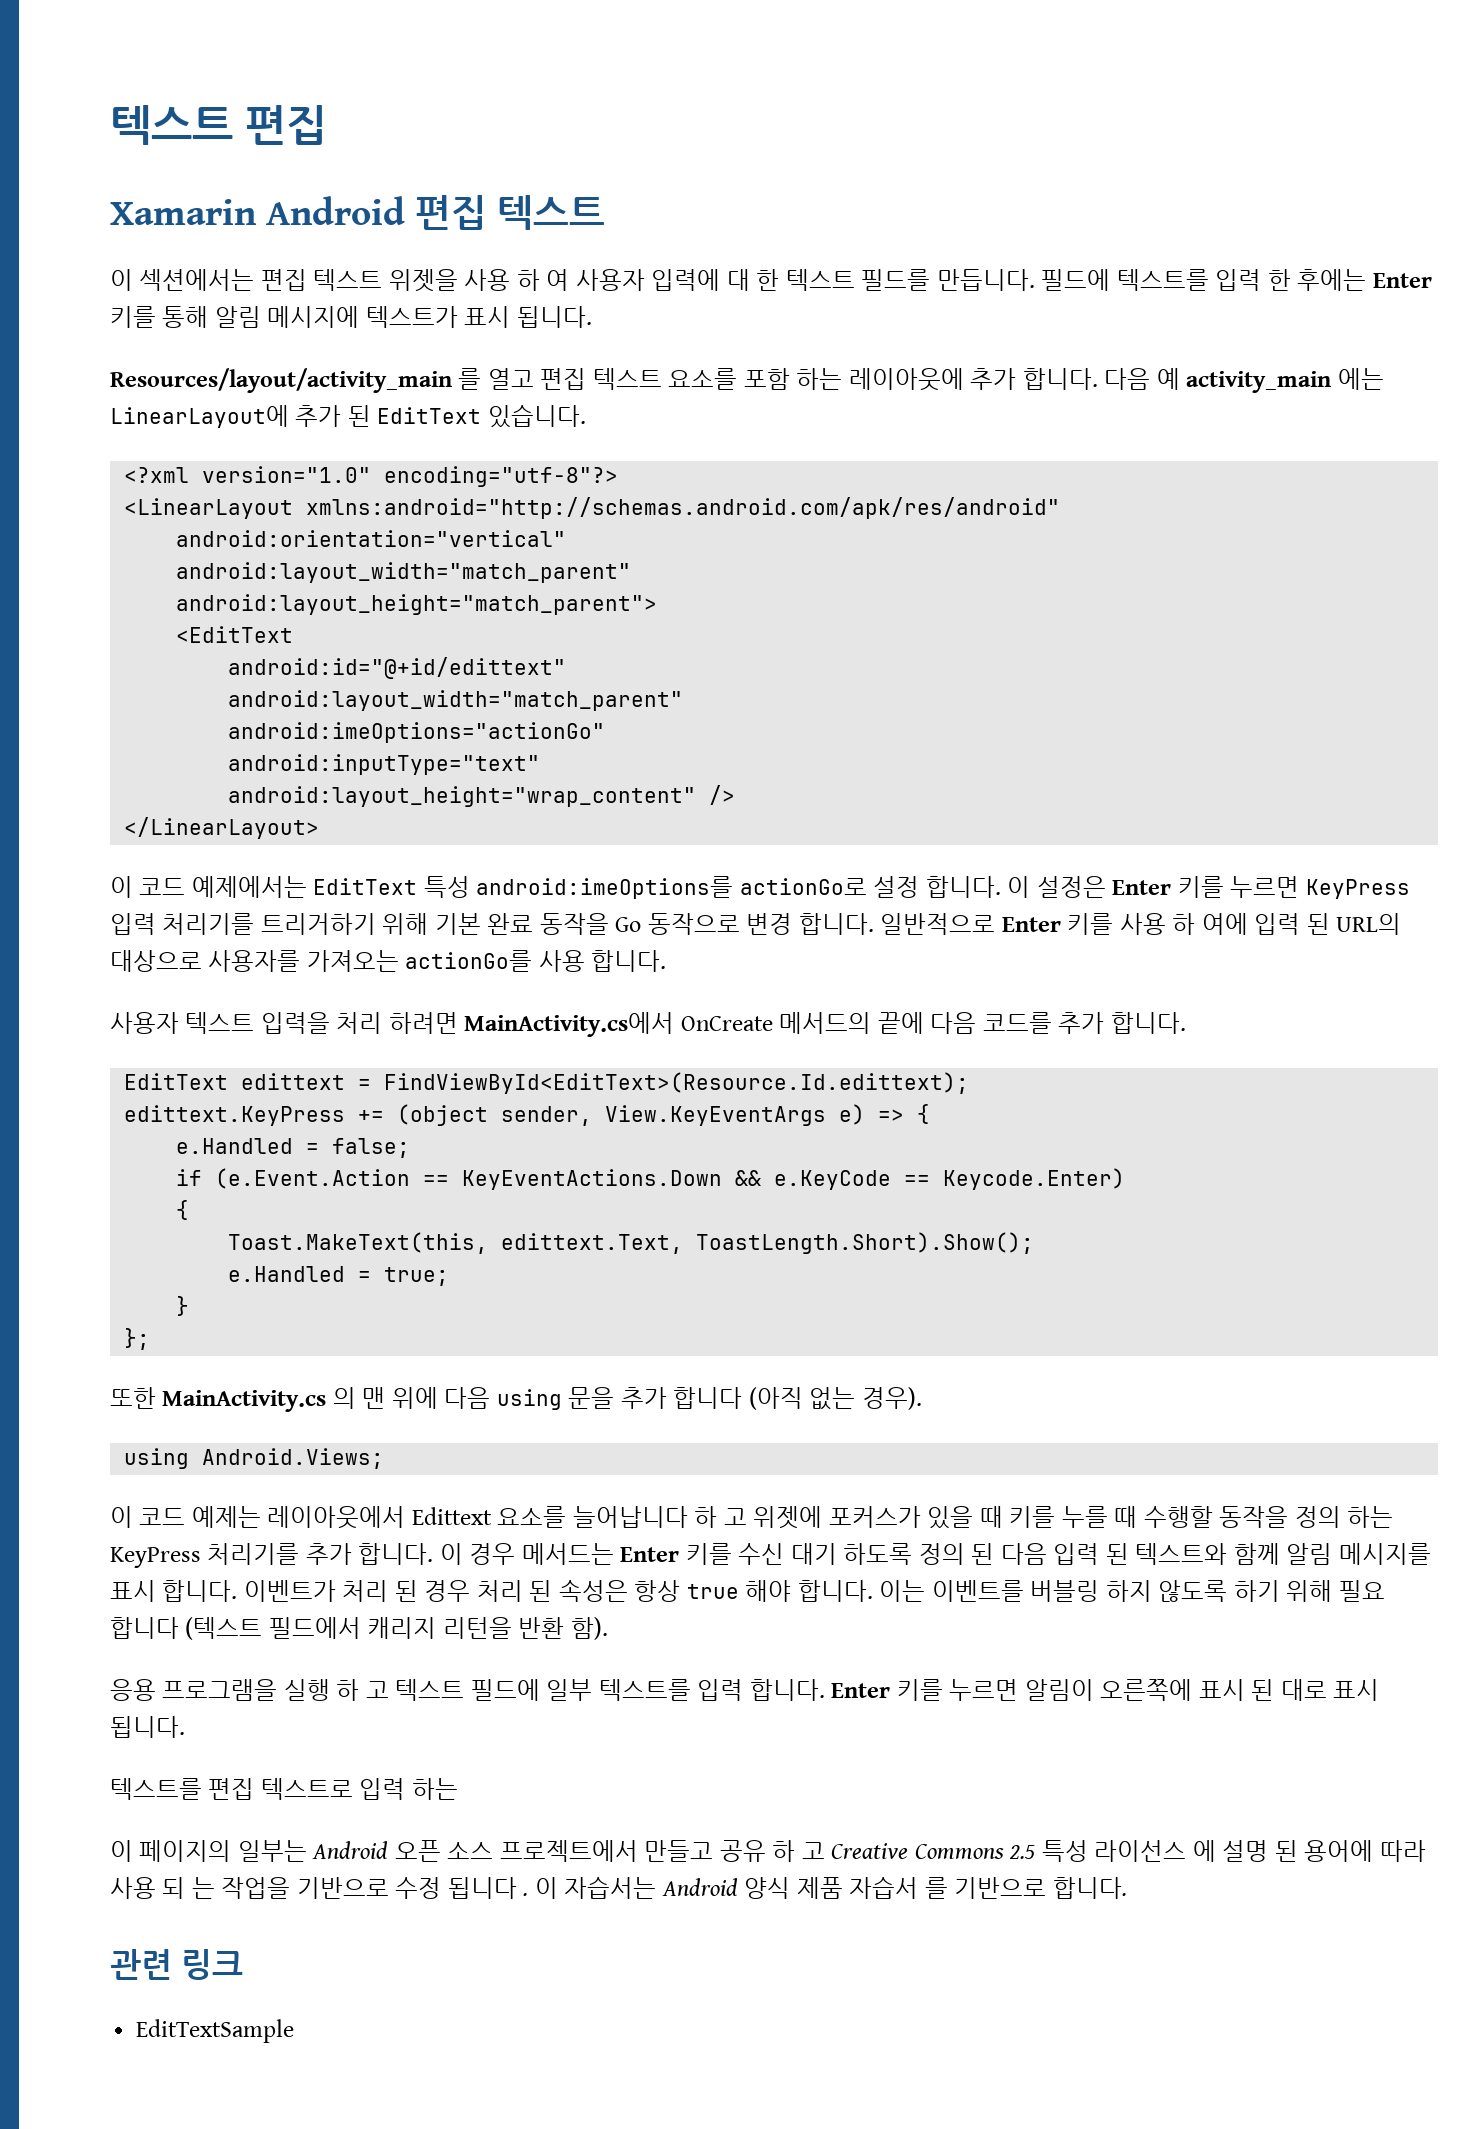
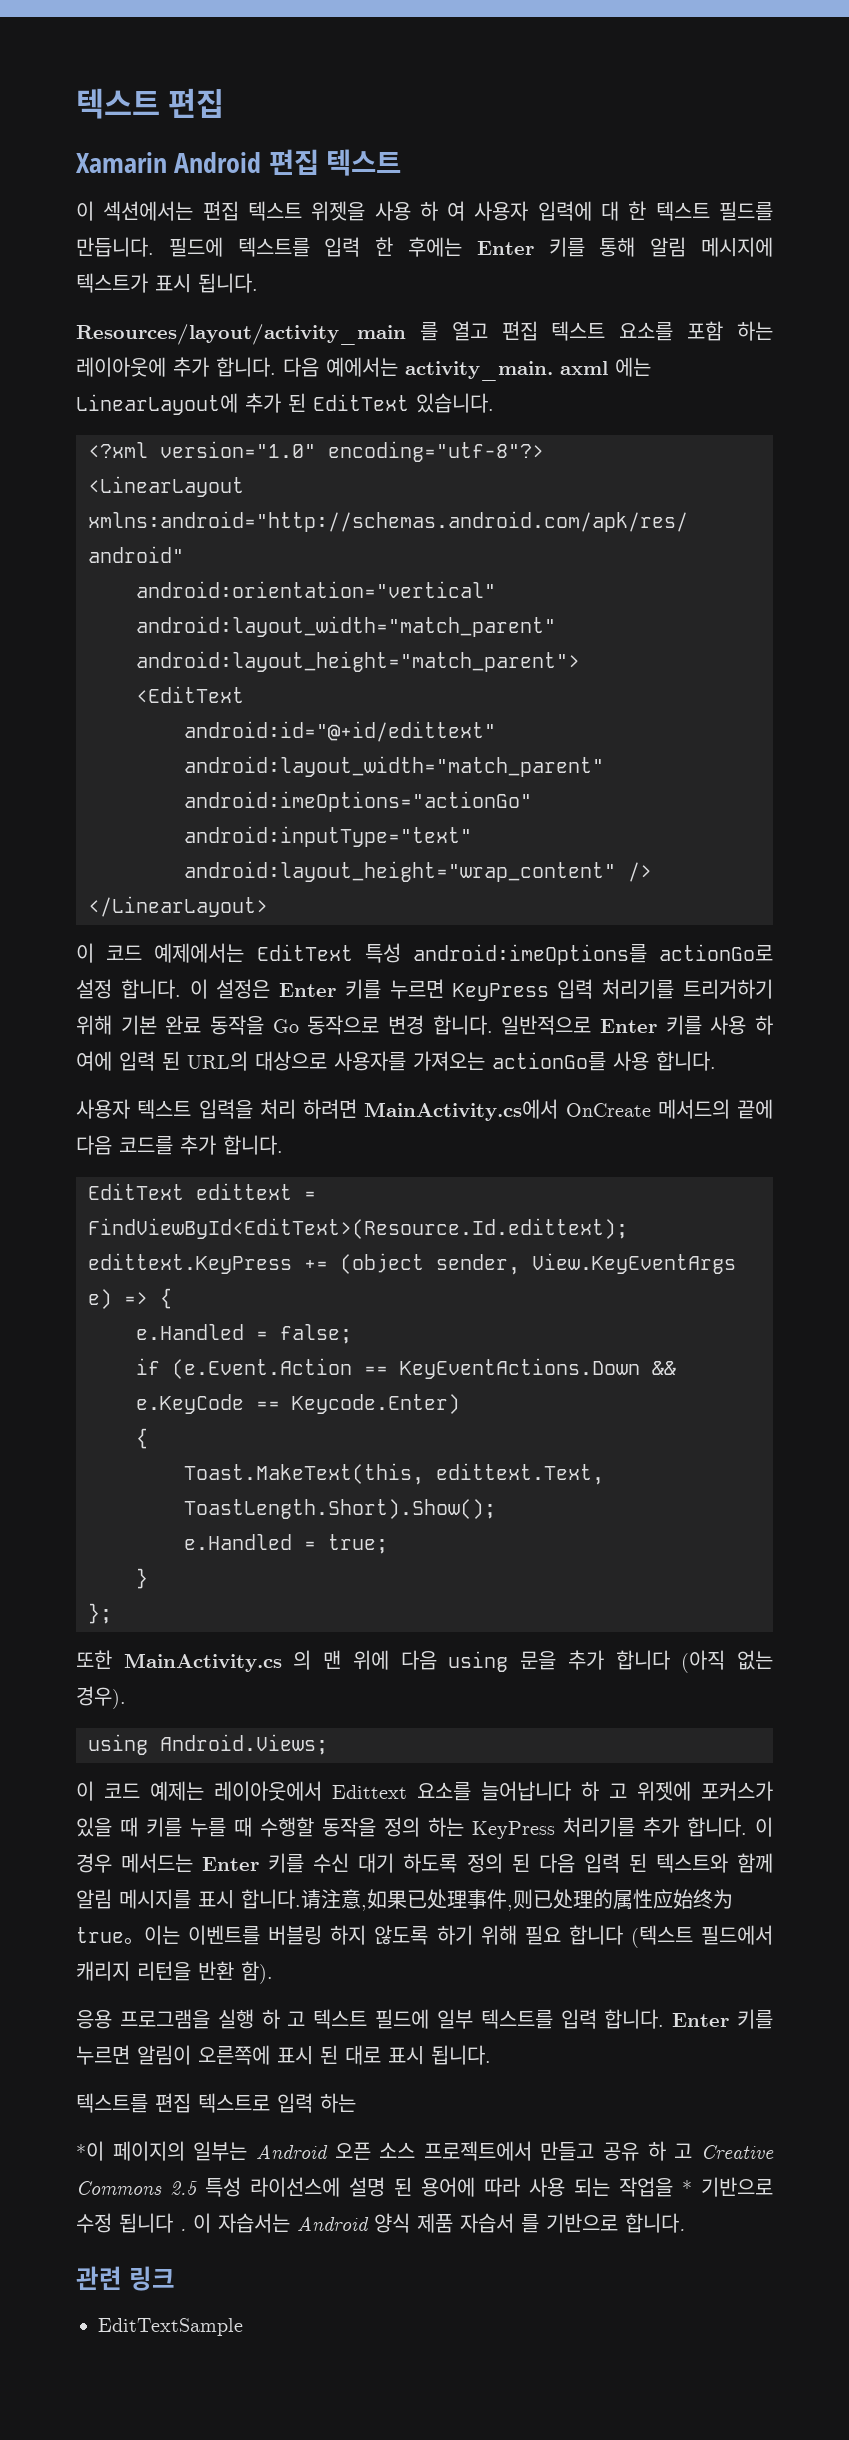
- 다음 예 activity_main 에는 LinearLayout에 추가 된 EditText 있습니다.
+ 다음 예에서는 activity_main. axml 에는 LinearLayout에 추가 된 EditText 있습니다.
- 이벤트가 처리 된 경우 처리 된 속성은 항상 true 해야 합니다.
+ 请注意,如果已处理事件,则已处理的属性应始终为true。
- 이 페이지의 일부는 Android 오픈 소스 프로젝트에서 만들고 공유 하 고 Creative Commons 2.5 특성 라이선스 에 설명 된 용어에 따라 사용 되 는 작업을 기반으로 수정 됩니다 .
+ *이 페이지의 일부는 Android 오픈 소스 프로젝트에서 만들고 공유 하 고 Creative Commons 2.5 특성 라이선스에 설명 된 용어에 따라 사용 되는 작업을 * 기반으로 수정 됩니다 .

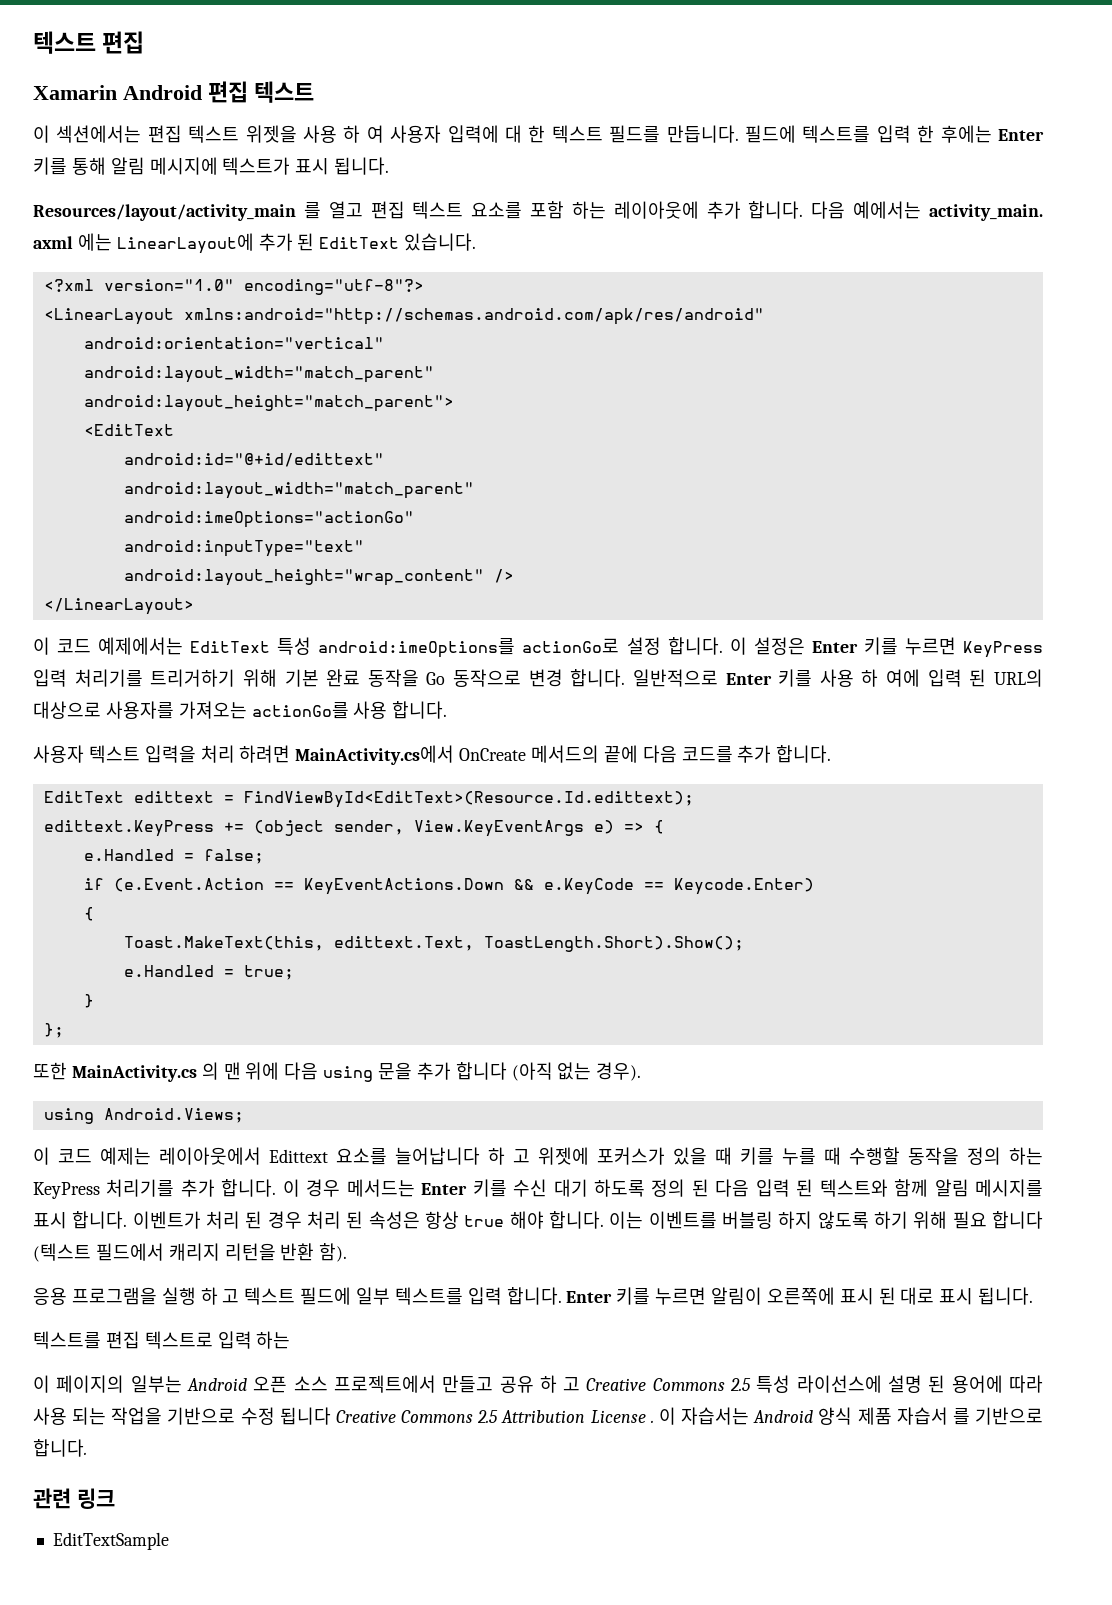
- 请注意,如果已处理事件,则已处理的属性应始终为true。
+ 이벤트가 처리 된 경우 처리 된 속성은 항상 true 해야 합니다.
- *이 페이지의 일부는 Android 오픈 소스 프로젝트에서 만들고 공유 하 고 Creative Commons 2.5 특성 라이선스에 설명 된 용어에 따라 사용 되는 작업을 * 기반으로 수정 됩니다 .
+ 이 페이지의 일부는 Android 오픈 소스 프로젝트에서 만들고 공유 하 고 Creative Commons 2.5 특성 라이선스에 설명 된 용어에 따라 사용 되는 작업을 기반으로 수정 됩니다 Creative Commons 2.5 Attribution License .

